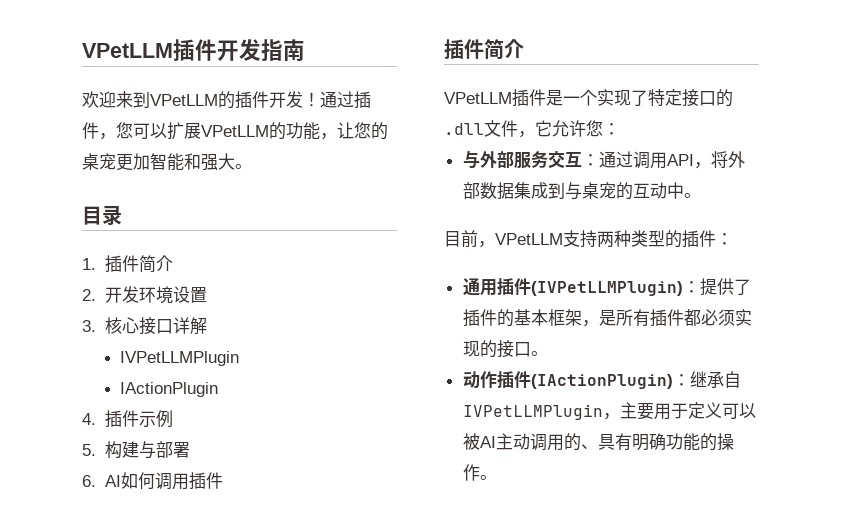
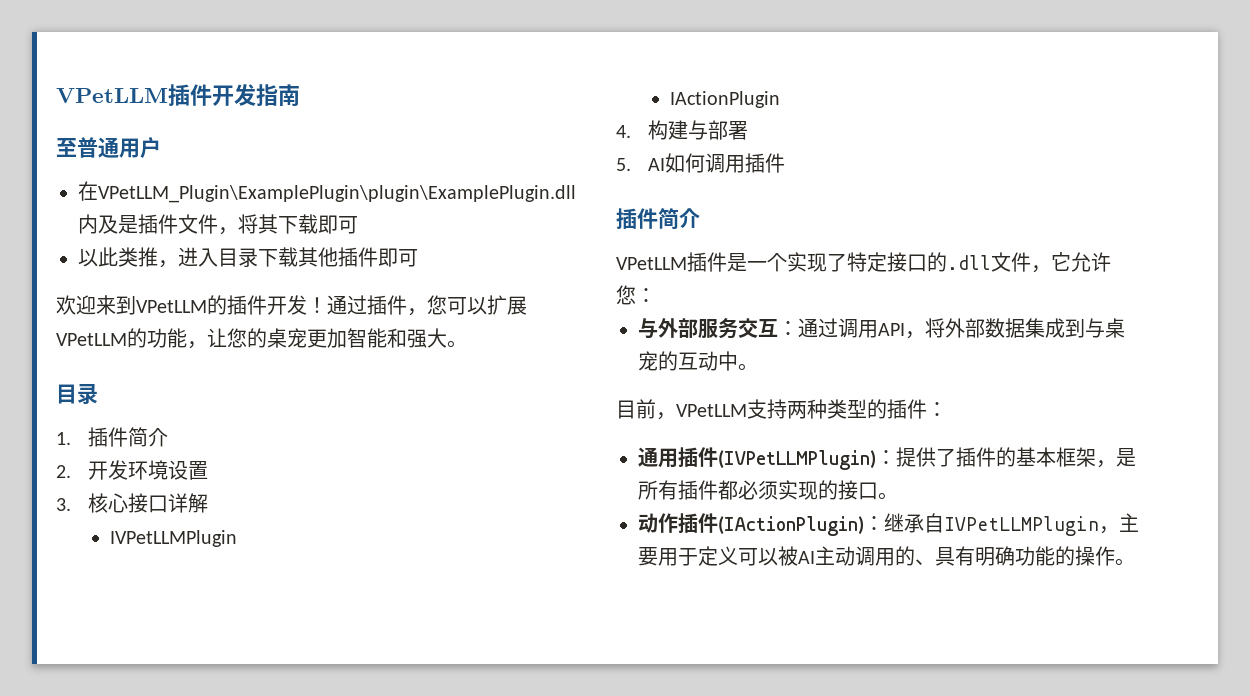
+ 至普通用户
+ 在VPetLLM_Plugin\ExamplePlugin\plugin\ExamplePlugin.dll内及是插件文件，将其下载即可
+ 以此类推，进入目录下载其他插件即可
- 4.插件示例
- 5.构建与部署
+ 4.构建与部署
- 6. AI如何调用插件
+ 5. AI如何调用插件

